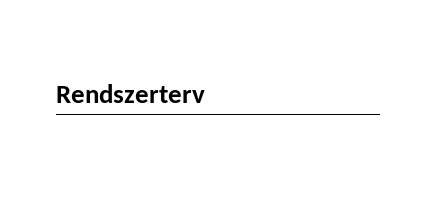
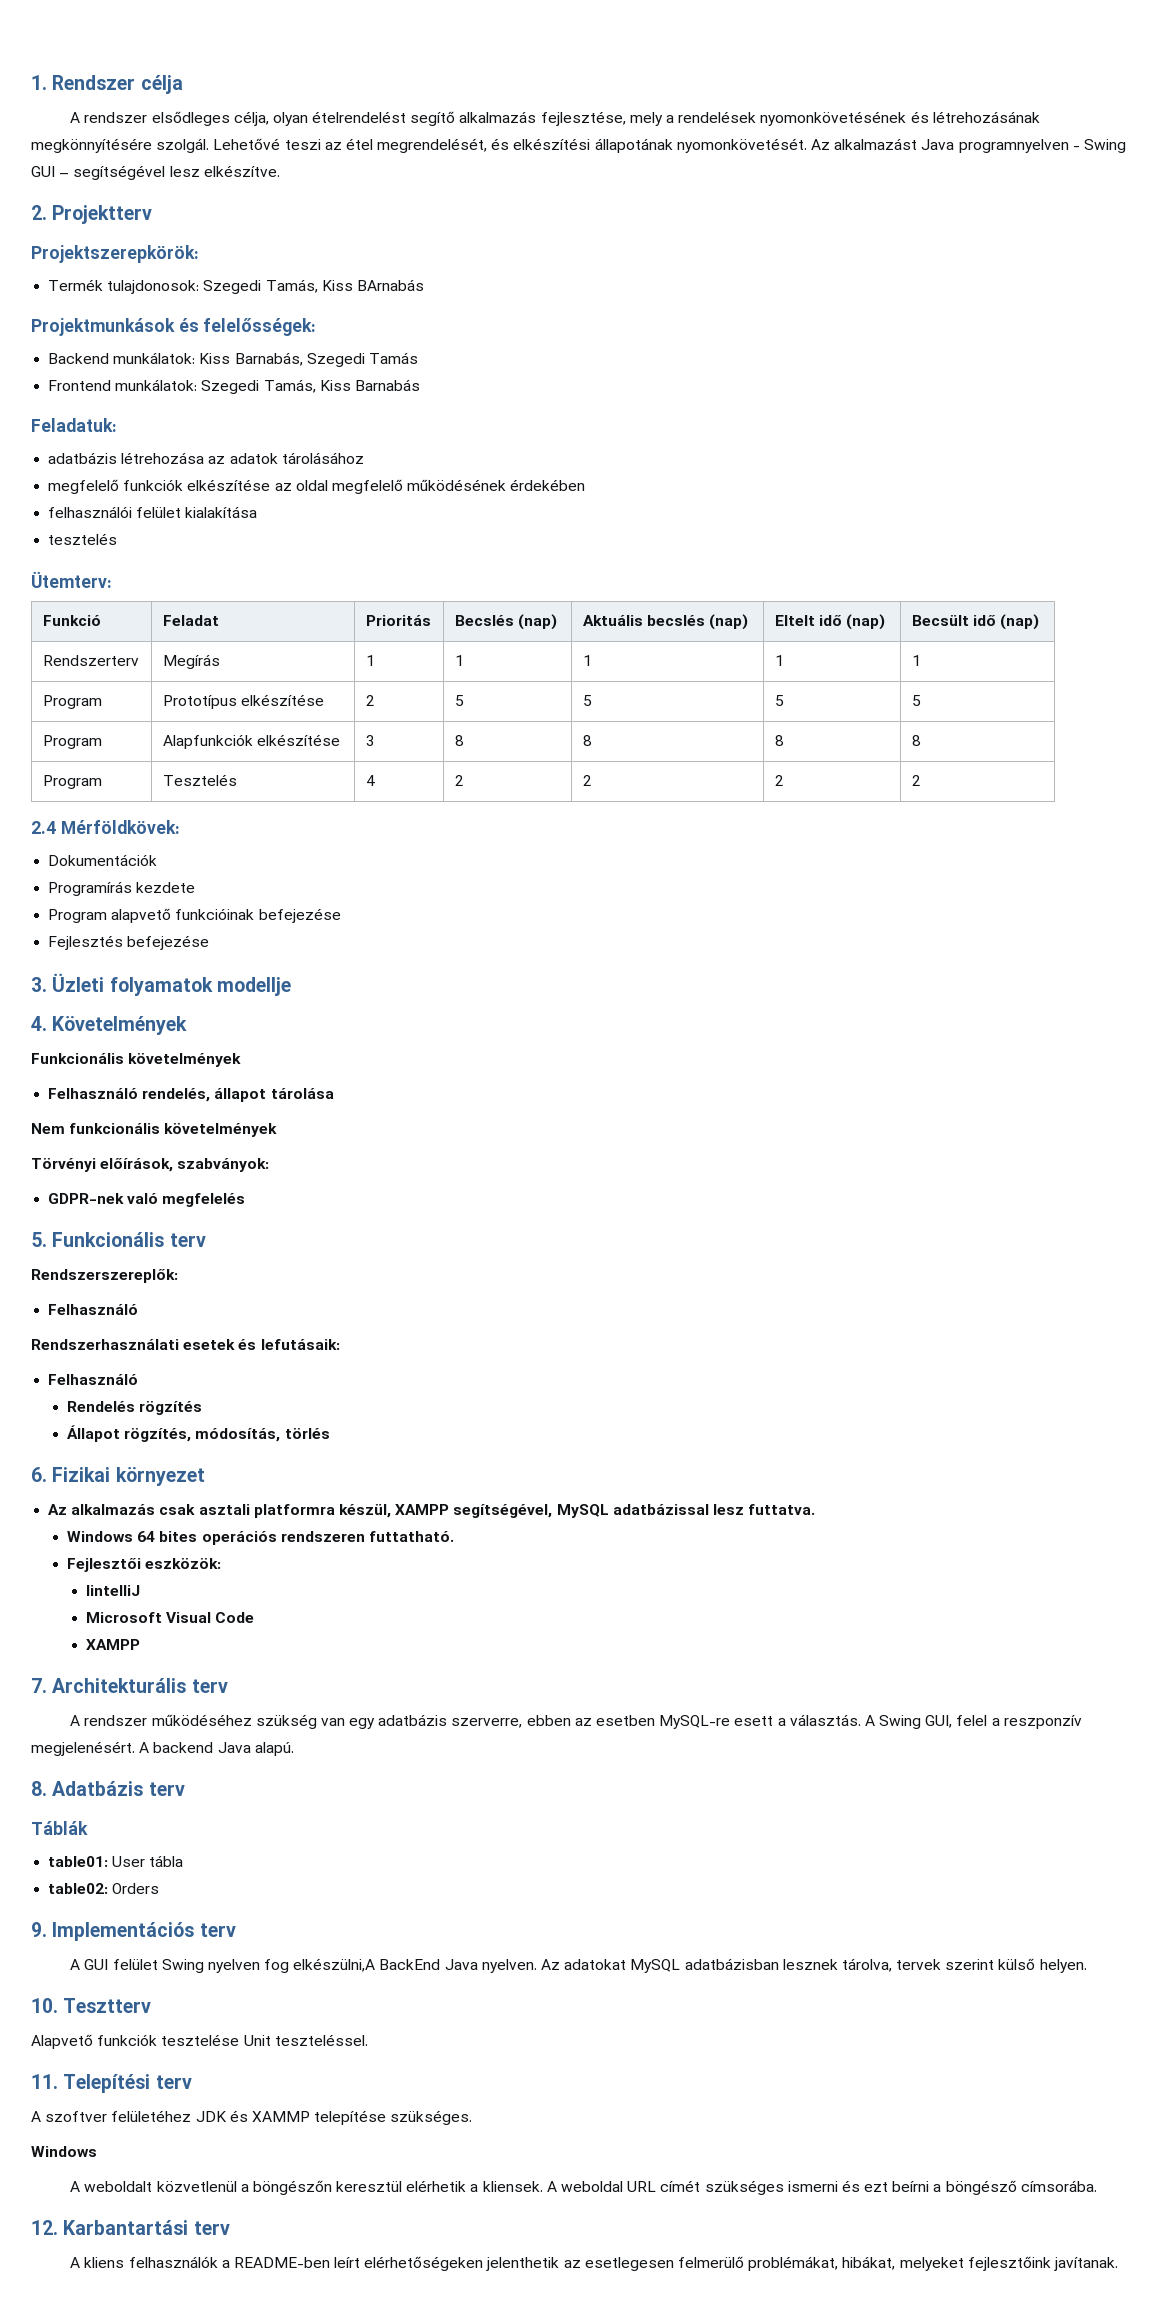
- Rendszerterv
+ 1. Rendszer célja
+ A rendszer elsődleges célja, olyan ételrendelést segítő alkalmazás fejlesztése, mely a rendelések nyomonkövetésének és létrehozásának megkönnyítésére szolgál. Lehetővé teszi az étel megrendelését, és elkészítési állapotának nyomonkövetését. Az alkalmazást Java programnyelven - Swing GUI – segítségével lesz elkészítve.
+ 2. Projektterv
+ Projektszerepkörök:
+ Termék tulajdonosok: Szegedi Tamás, Kiss BArnabás
+ Projektmunkások és felelősségek:
+ Backend munkálatok: Kiss Barnabás, Szegedi Tamás
+ Frontend munkálatok: Szegedi Tamás, Kiss Barnabás
+ Feladatuk:
+ adatbázis létrehozása az adatok tárolásához
+ megfelelő funkciók elkészítése az oldal megfelelő működésének érdekében
+ felhasználói felület kialakítása
+ tesztelés
+ Ütemterv:
+ Funkció | Feladat | Prioritás | Becslés (nap) | Aktuális becslés (nap) | Eltelt idő (nap) | Becsült idő (nap)
+ Rendszerterv | Megírás | 1 | 1 | 1 | 1 | 1
+ Program | Prototípus elkészítése | 2 | 5 | 5 | 5 | 5
+ Program | Alapfunkciók elkészítése | 3 | 8 | 8 | 8 | 8
+ Program | Tesztelés | 4 | 2 | 2 | 2 | 2
+ 2.4 Mérföldkövek:
+ Dokumentációk
+ Programírás kezdete
+ Program alapvető funkcióinak befejezése
+ Fejlesztés befejezése
+ 3. Üzleti folyamatok modellje
+ 4. Követelmények
+ Funkcionális követelmények
+ Felhasználó rendelés, állapot tárolása
+ Nem funkcionális követelmények
+ Törvényi előírások, szabványok:
+ GDPR-nek való megfelelés
+ 5. Funkcionális terv
+ Rendszerszereplők:
+ Felhasználó
+ Rendszerhasználati esetek és lefutásaik:
+ Felhasználó
+ Rendelés rögzítés
+ Állapot rögzítés, módosítás, törlés
+ 6. Fizikai környezet
+ Az alkalmazás csak asztali platformra készül, XAMPP segítségével, MySQL adatbázissal lesz futtatva.
+ Windows 64 bites operációs rendszeren futtatható.
+ Fejlesztői eszközök:
+ IintelliJ
+ Microsoft Visual Code
+ XAMPP
+ 7. Architekturális terv
+ A rendszer működéséhez szükség van egy adatbázis szerverre, ebben az esetben MySQL-re esett a választás. A Swing GUI, felel a reszponzív megjelenésért. A backend Java alapú.
+ 8. Adatbázis terv
+ Táblák
+ table01: User tábla
+ table02: Orders
+ 9. Implementációs terv
+ A GUI felület Swing nyelven fog elkészülni,A BackEnd Java nyelven. Az adatokat MySQL adatbázisban lesznek tárolva, tervek szerint külső helyen.
+ 10. Tesztterv
+ Alapvető funkciók tesztelése Unit teszteléssel.
+ 11. Telepítési terv
+ A szoftver felületéhez JDK és XAMMP telepítése szükséges.
+ Windows
+ A weboldalt közvetlenül a böngészőn keresztül elérhetik a kliensek. A weboldal URL címét szükséges ismerni és ezt beírni a böngésző címsorába.
+ 12. Karbantartási terv
+ A kliens felhasználók a README-ben leírt elérhetőségeken jelenthetik az esetlegesen felmerülő problémákat, hibákat, melyeket fejlesztőink javítanak.

